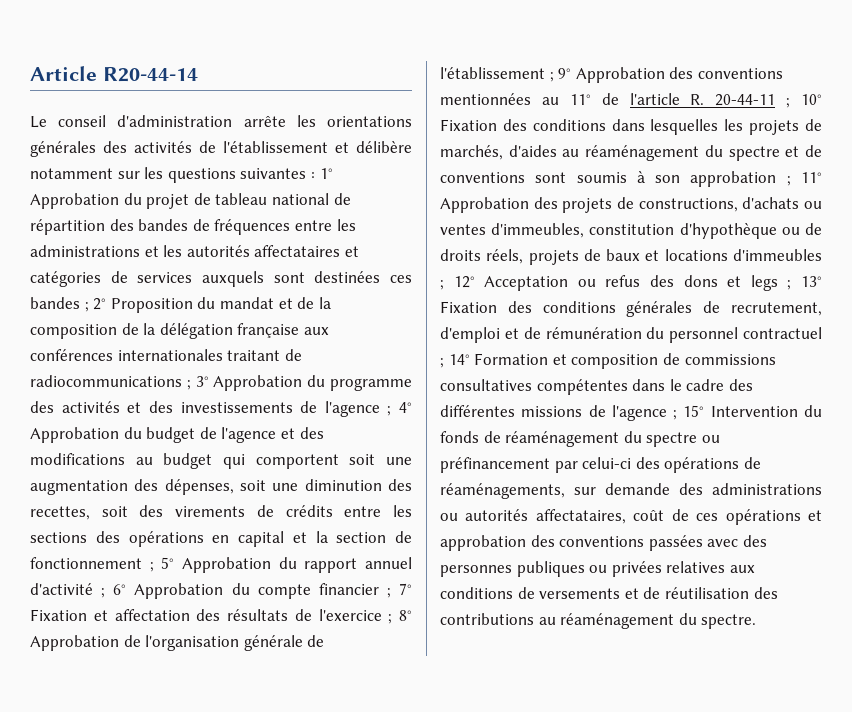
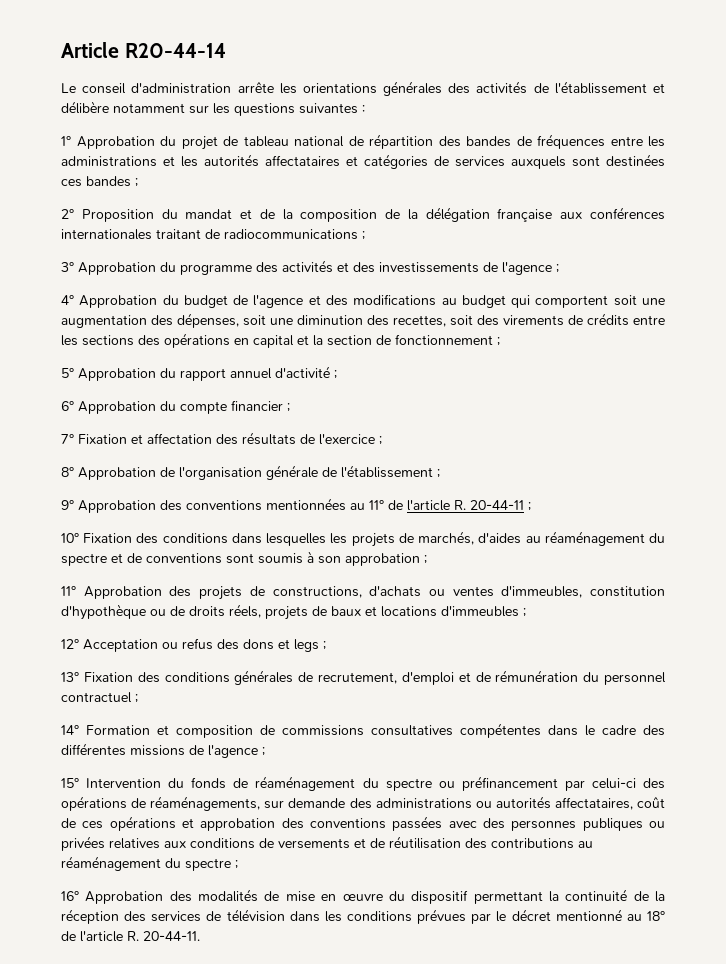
- Le conseil d'administration arrête les orientations générales des activités de l'établissement et délibère notamment sur les questions suivantes : 1° Approbation du projet de tableau national de répartition des bandes de fréquences entre les administrations et les autorités affectataires et catégories de services auxquels sont destinées ces bandes ; 2° Proposition du mandat et de la composition de la délégation française aux conférences internationales traitant de radiocommunications ; 3° Approbation du programme des activités et des investissements de l'agence ; 4° Approbation du budget de l'agence et des modifications au budget qui comportent soit une augmentation des dépenses, soit une diminution des recettes, soit des virements de crédits entre les sections des opérations en capital et la section de fonctionnement ; 5° Approbation du rapport annuel d'activité ; 6° Approbation du compte financier ; 7° Fixation et affectation des résultats de l'exercice ; 8° Approbation de l'organisation générale de l'établissement ; 9° Approbation des conventions mentionnées au 11° de l'article R. 20-44-11 ; 10° Fixation des conditions dans lesquelles les projets de marchés, d'aides au réaménagement du spectre et de conventions sont soumis à son approbation ; 11° Approbation des projets de constructions, d'achats ou ventes d'immeubles, constitution d'hypothèque ou de droits réels, projets de baux et locations d'immeubles ; 12° Acceptation ou refus des dons et legs ; 13° Fixation des conditions générales de recrutement, d'emploi et de rémunération du personnel contractuel ; 14° Formation et composition de commissions consultatives compétentes dans le cadre des différentes missions de l'agence ; 15° Intervention du fonds de réaménagement du spectre ou préfinancement par celui-ci des opérations de réaménagements, sur demande des administrations ou autorités affectataires, coût de ces opérations et approbation des conventions passées avec des personnes publiques ou privées relatives aux conditions de versements et de réutilisation des contributions au réaménagement du spectre.
+ Le conseil d'administration arrête les orientations générales des activités de l'établissement et délibère notamment sur les questions suivantes :
+ 1° Approbation du projet de tableau national de répartition des bandes de fréquences entre les administrations et les autorités affectataires et catégories de services auxquels sont destinées ces bandes ;
+ 2° Proposition du mandat et de la composition de la délégation française aux conférences internationales traitant de radiocommunications ;
+ 3° Approbation du programme des activités et des investissements de l'agence ;
+ 4° Approbation du budget de l'agence et des modifications au budget qui comportent soit une augmentation des dépenses, soit une diminution des recettes, soit des virements de crédits entre les sections des opérations en capital et la section de fonctionnement ;
+ 5° Approbation du rapport annuel d'activité ;
+ 6° Approbation du compte financier ;
+ 7° Fixation et affectation des résultats de l'exercice ;
+ 8° Approbation de l'organisation générale de l'établissement ;
+ 9° Approbation des conventions mentionnées au 11° de l'article R. 20-44-11 ;
+ 10° Fixation des conditions dans lesquelles les projets de marchés, d'aides au réaménagement du spectre et de conventions sont soumis à son approbation ;
+ 11° Approbation des projets de constructions, d'achats ou ventes d'immeubles, constitution d'hypothèque ou de droits réels, projets de baux et locations d'immeubles ;
+ 12° Acceptation ou refus des dons et legs ;
+ 13° Fixation des conditions générales de recrutement, d'emploi et de rémunération du personnel contractuel ;
+ 14° Formation et composition de commissions consultatives compétentes dans le cadre des différentes missions de l'agence ;
+ 15° Intervention du fonds de réaménagement du spectre ou préfinancement par celui-ci des opérations de réaménagements, sur demande des administrations ou autorités affectataires, coût de ces opérations et approbation des conventions passées avec des personnes publiques ou privées relatives aux conditions de versements et de réutilisation des contributions au réaménagement du spectre ;
+ 16° Approbation des modalités de mise en œuvre du dispositif permettant la continuité de la réception des services de télévision dans les conditions prévues par le décret mentionné au 18° de l'article R. 20-44-11.

